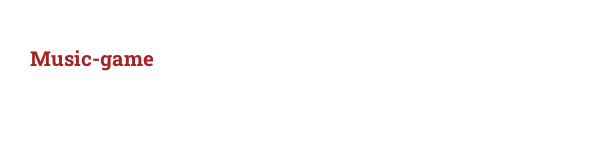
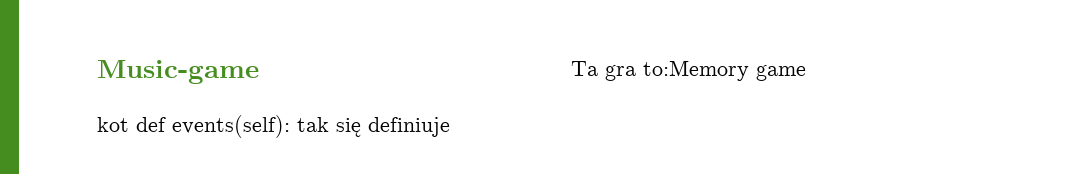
+ kot def events(self): tak się definiuje
+ Ta gra to:Memory game

